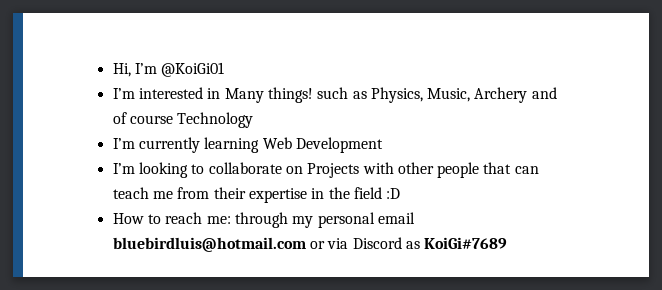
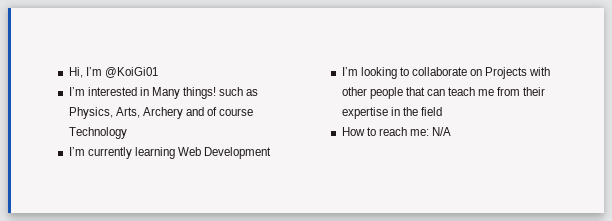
- I’m interested in Many things! such as Physics, Music, Archery and of course Technology
+ I’m interested in Many things! such as Physics, Arts, Archery and of course Technology
- I’m looking to collaborate on Projects with other people that can teach me from their expertise in the field :D
+ I’m looking to collaborate on Projects with other people that can teach me from their expertise in the field
- How to reach me: through my personal email bluebirdluis@hotmail.com or via Discord as KoiGi#7689
+ How to reach me: N/A

